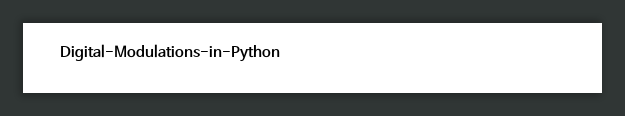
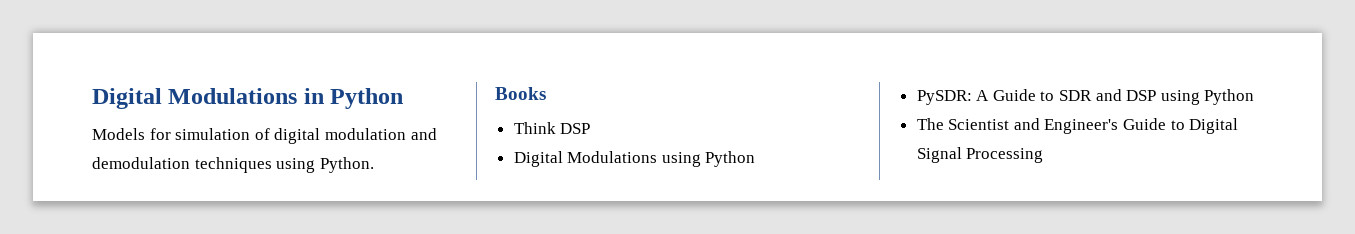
- Digital-Modulations-in-Python
+ Digital Modulations in Python
+ Models for simulation of digital modulation and demodulation techniques using Python.
+ Books
+ Think DSP
+ Digital Modulations using Python
+ PySDR: A Guide to SDR and DSP using Python
+ The Scientist and Engineer's Guide to Digital Signal Processing

